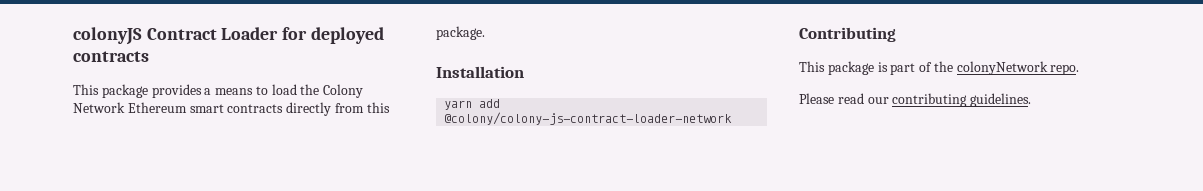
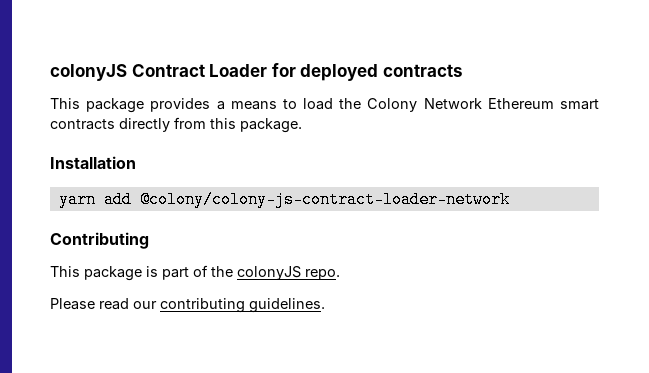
- This package is part of the colonyNetwork repo.
+ This package is part of the colonyJS repo.

